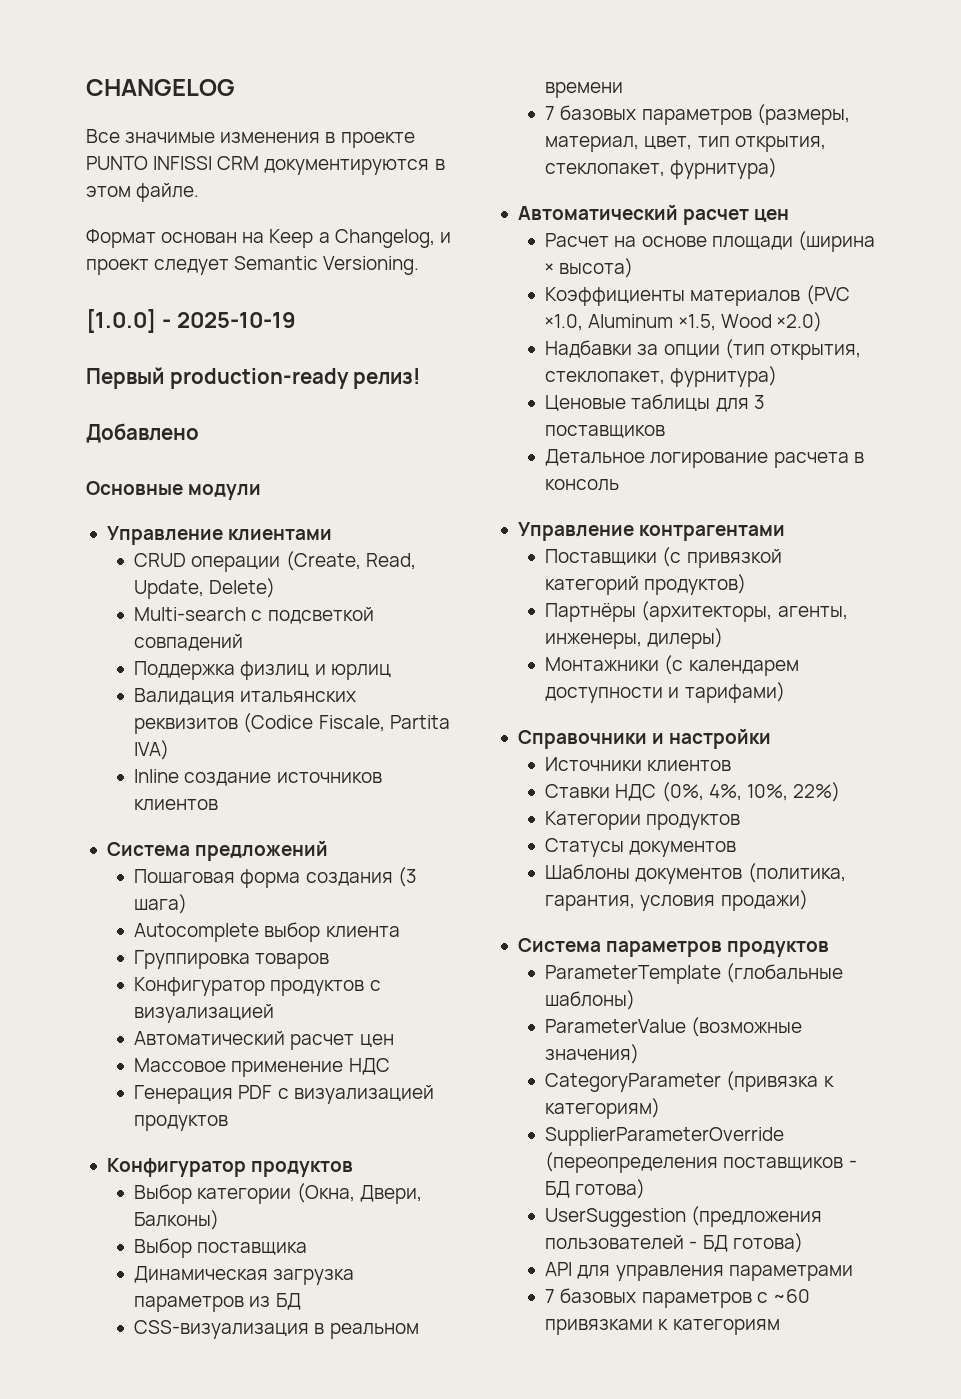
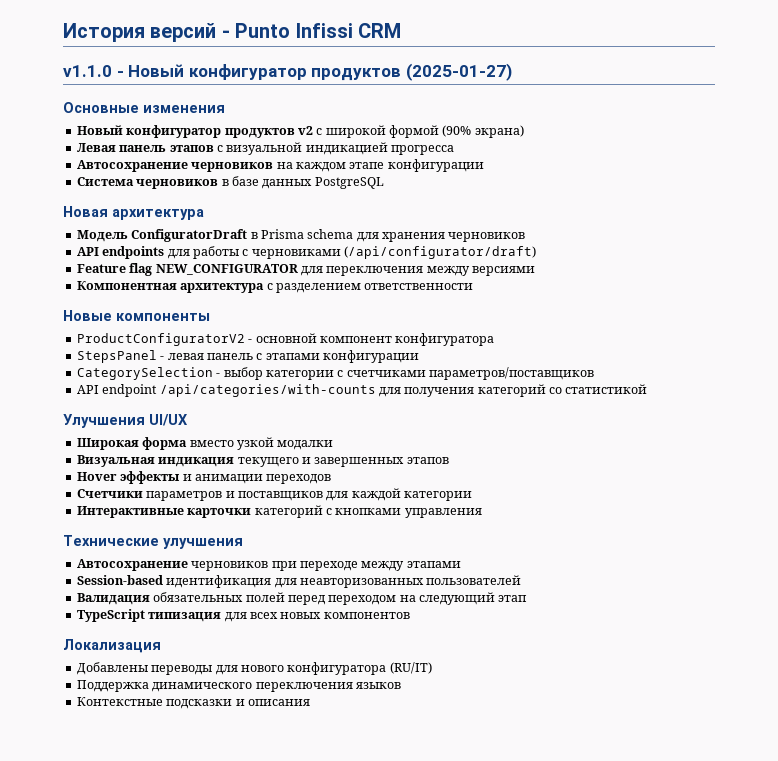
- CHANGELOG
- Все значимые изменения в проекте PUNTO INFISSI CRM документируются в этом файле.
- Формат основан на Keep a Changelog, и проект следует Semantic Versioning.
- [1.0.0] - 2025-10-19
- Первый production-ready релиз!
- Добавлено
- Основные модули
- Управление клиентами
- CRUD операции (Create, Read, Update, Delete)
- Multi-search с подсветкой совпадений
- Поддержка физлиц и юрлиц
- Валидация итальянских реквизитов (Codice Fiscale, Partita IVA)
- Inline создание источников клиентов
- Система предложений
- Пошаговая форма создания (3 шага)
- Autocomplete выбор клиента
- Группировка товаров
- Конфигуратор продуктов с визуализацией
- Автоматический расчет цен
- Массовое применение НДС
- Генерация PDF с визуализацией продуктов
- Конфигуратор продуктов
- Выбор категории (Окна, Двери, Балконы)
- Выбор поставщика
- Динамическая загрузка параметров из БД
- CSS-визуализация в реальном времени
- 7 базовых параметров (размеры, материал, цвет, тип открытия, стеклопакет, фурнитура)
- Автоматический расчет цен
- Расчет на основе площади (ширина × высота)
- Коэффициенты материалов (PVC ×1.0, Aluminum ×1.5, Wood ×2.0)
- Надбавки за опции (тип открытия, стеклопакет, фурнитура)
- Ценовые таблицы для 3 поставщиков
- Детальное логирование расчета в консоль
- Управление контрагентами
- Поставщики (с привязкой категорий продуктов)
- Партнёры (архитекторы, агенты, инженеры, дилеры)
- Монтажники (с календарем доступности и тарифами)
- Справочники и настройки
- Источники клиентов
- Ставки НДС (0%, 4%, 10%, 22%)
- Категории продуктов
- Статусы документов
- Шаблоны документов (политика, гарантия, условия продажи)
- Система параметров продуктов
- ParameterTemplate (глобальные шаблоны)
- ParameterValue (возможные значения)
- CategoryParameter (привязка к категориям)
- SupplierParameterOverride (переопределения поставщиков - БД готова)
- UserSuggestion (предложения пользователей - БД готова)
- API для управления параметрами
- 7 базовых параметров с ~60 привязками к категориям
+ История версий - Punto Infissi CRM
+ v1.1.0 - Новый конфигуратор продуктов (2025-01-27)
+ Основные изменения
+ Новый конфигуратор продуктов v2 с широкой формой (90% экрана)
+ Левая панель этапов с визуальной индикацией прогресса
+ Автосохранение черновиков на каждом этапе конфигурации
+ Система черновиков в базе данных PostgreSQL
+ Новая архитектура
+ Модель ConfiguratorDraft в Prisma schema для хранения черновиков
+ API endpoints для работы с черновиками (/api/configurator/draft)
+ Feature flag NEW_CONFIGURATOR для переключения между версиями
+ Компонентная архитектура с разделением ответственности
+ Новые компоненты
+ ProductConfiguratorV2 - основной компонент конфигуратора
+ StepsPanel - левая панель с этапами конфигурации
+ CategorySelection - выбор категории с счетчиками параметров/поставщиков
+ API endpoint /api/categories/with-counts для получения категорий со статистикой
+ Улучшения UI/UX
+ Широкая форма вместо узкой модалки
+ Визуальная индикация текущего и завершенных этапов
+ Hover эффекты и анимации переходов
+ Счетчики параметров и поставщиков для каждой категории
+ Интерактивные карточки категорий с кнопками управления
+ Технические улучшения
+ Автосохранение черновиков при переходе между этапами
+ Session-based идентификация для неавторизованных пользователей
+ Валидация обязательных полей перед переходом на следующий этап
+ TypeScript типизация для всех новых компонентов
+ Локализация
+ Добавлены переводы для нового конфигуратора (RU/IT)
+ Поддержка динамического переключения языков
+ Контекстные подсказки и описания

